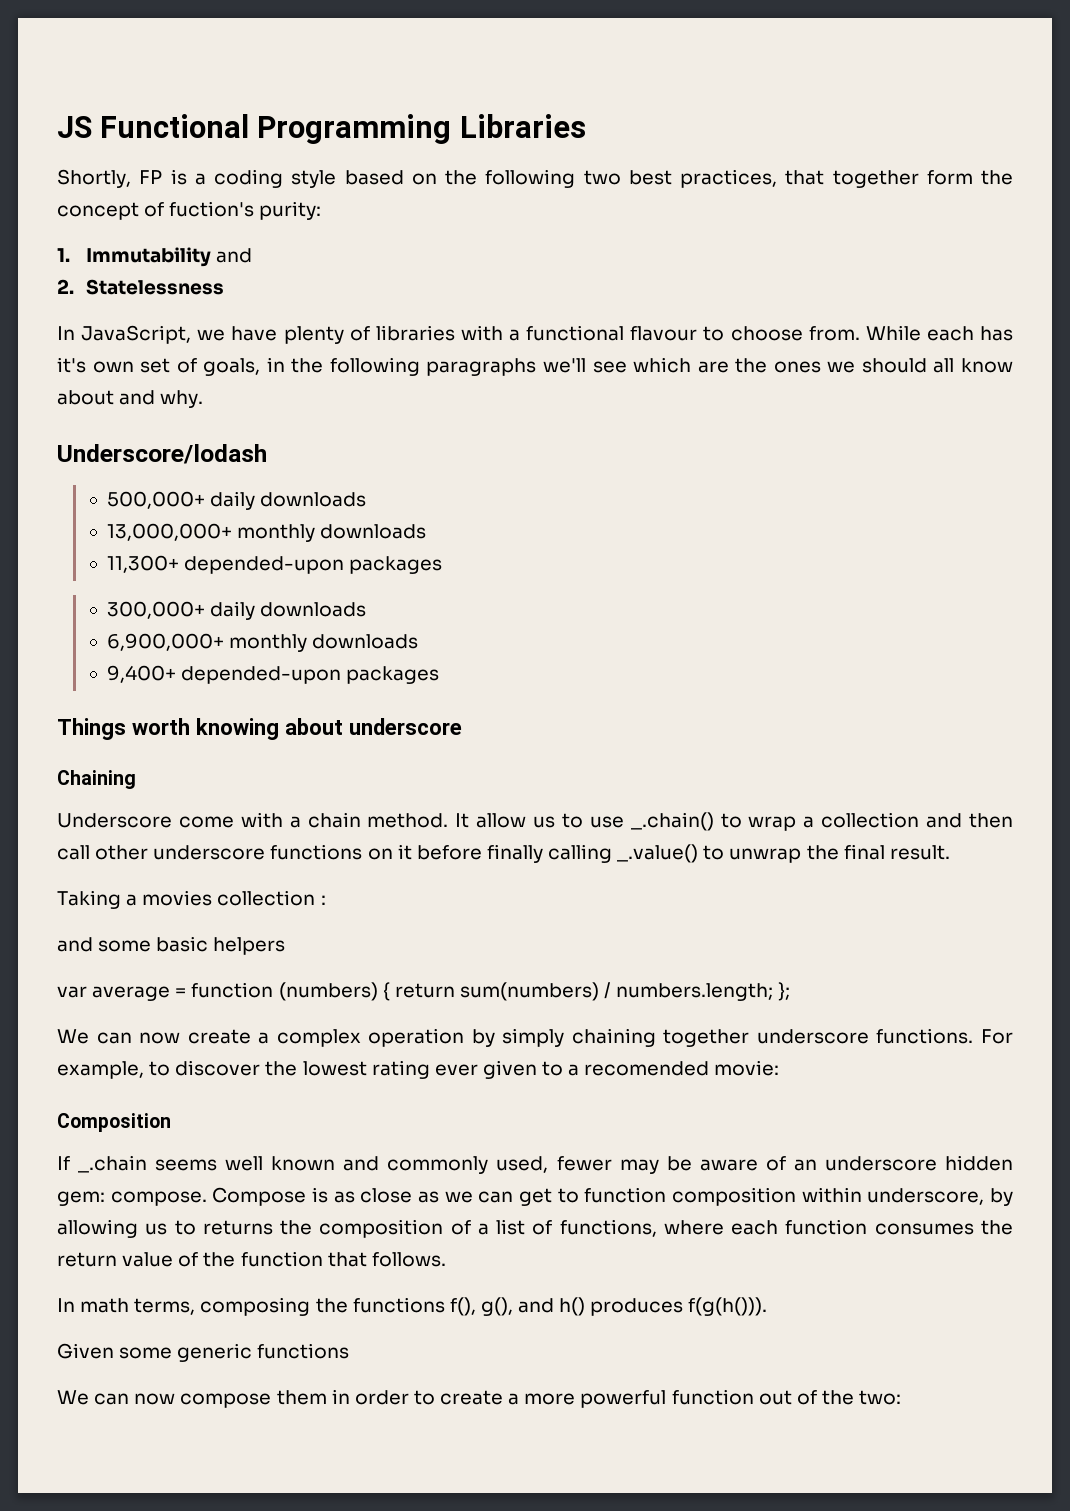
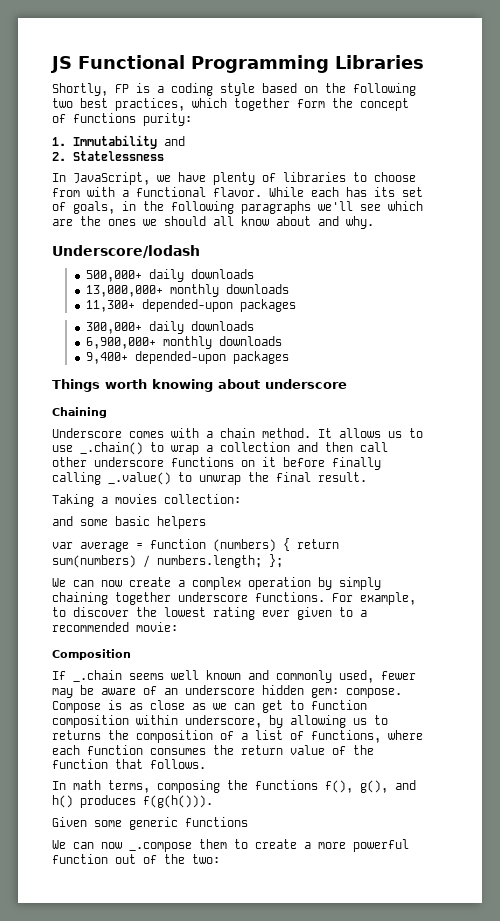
- Shortly, FP is a coding style based on the following two best practices, that together form the concept of fuction's purity:
+ Shortly, FP is a coding style based on the following two best practices, which together form the concept of functions purity:
- In JavaScript, we have plenty of libraries with a functional flavour to choose from.
+ In JavaScript, we have plenty of libraries to choose from with a functional flavor.
- While each has it's own set of goals, in the following paragraphs we'll see which are the ones we should all know about and why.
+ While each has its set of goals, in the following paragraphs we'll see which are the ones we should all know about and why.
- Underscore come with a chain method.
+ Underscore comes with a chain method.
- It allow us to use _.chain() to wrap a collection and then call other underscore functions on it before finally calling _.value() to unwrap the final result.
+ It allows us to use _.chain() to wrap a collection and then call other underscore functions on it before finally calling _.value() to unwrap the final result.
- Taking a movies collection :
+ Taking a movies collection:
- For example, to discover the lowest rating ever given to a recomended movie:
+ For example, to discover the lowest rating ever given to a recommended movie:
- We can now compose them in order to create a more powerful function out of the two:
+ We can now _.compose them to create a more powerful function out of the two:

